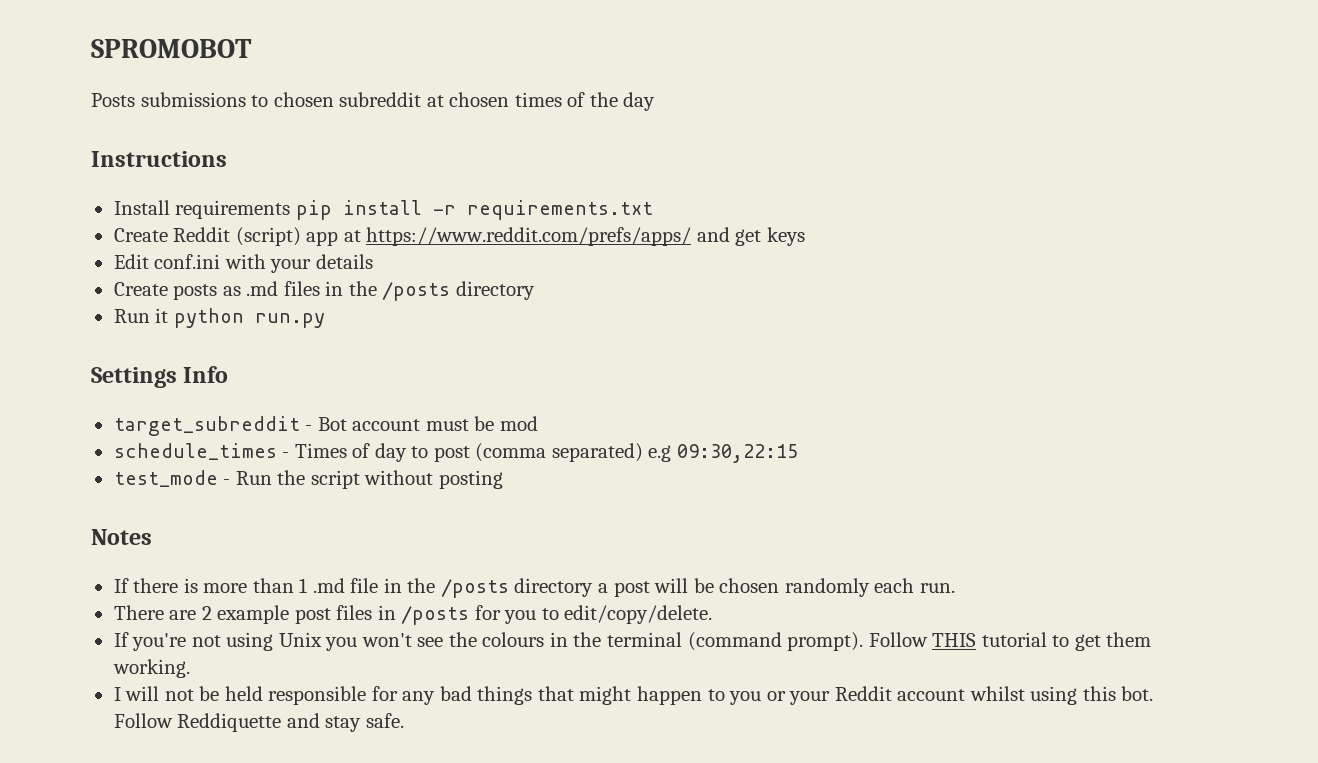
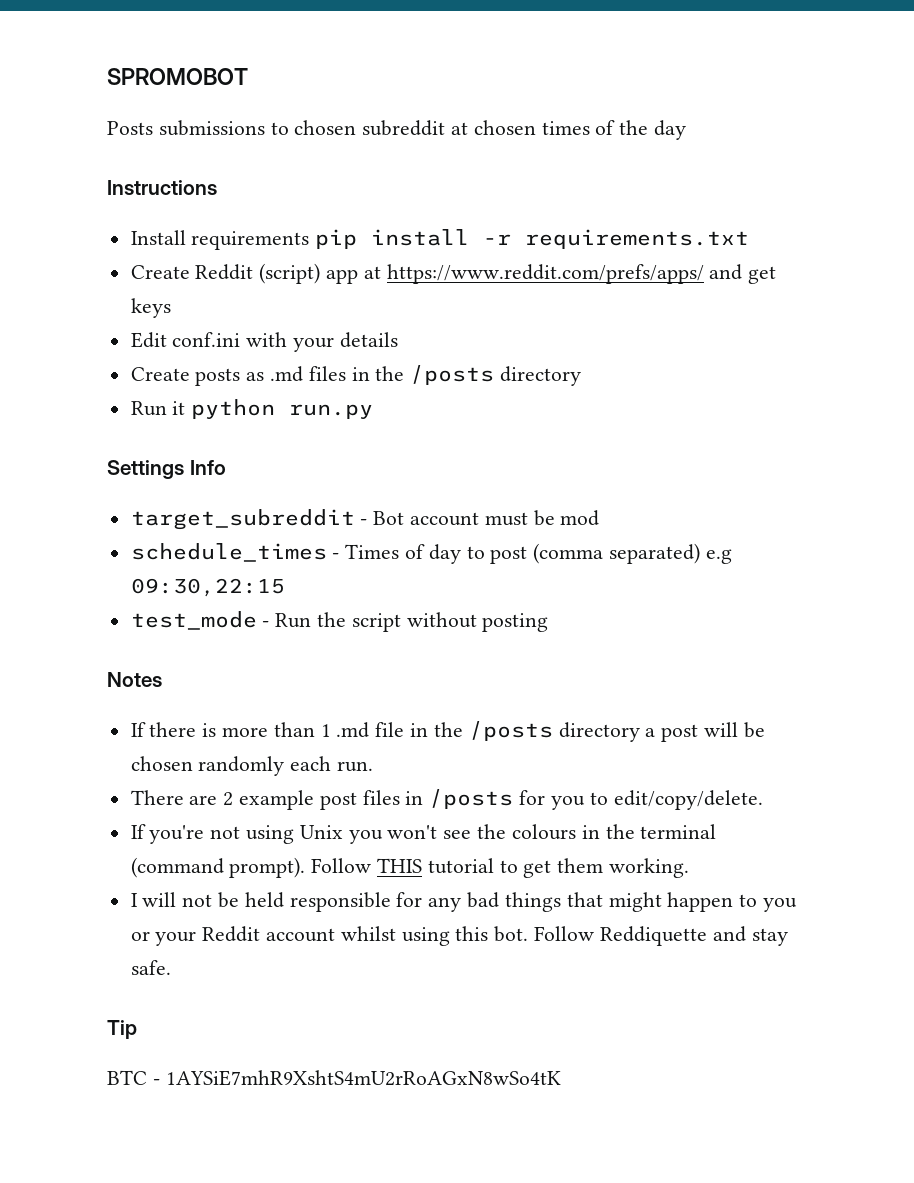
+ Tip
+ BTC - 1AYSiE7mhR9XshtS4mU2rRoAGxN8wSo4tK

